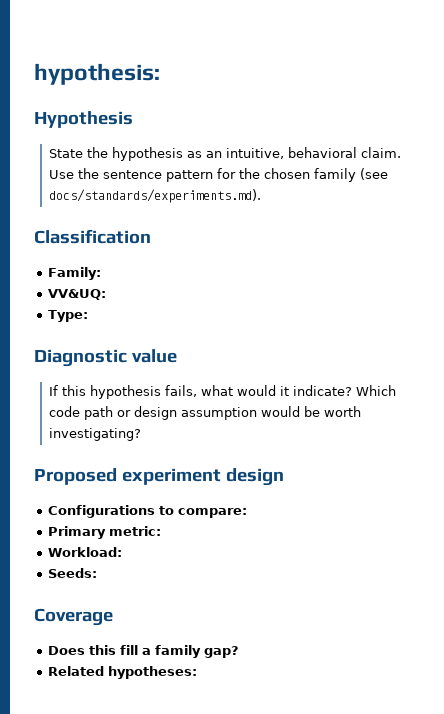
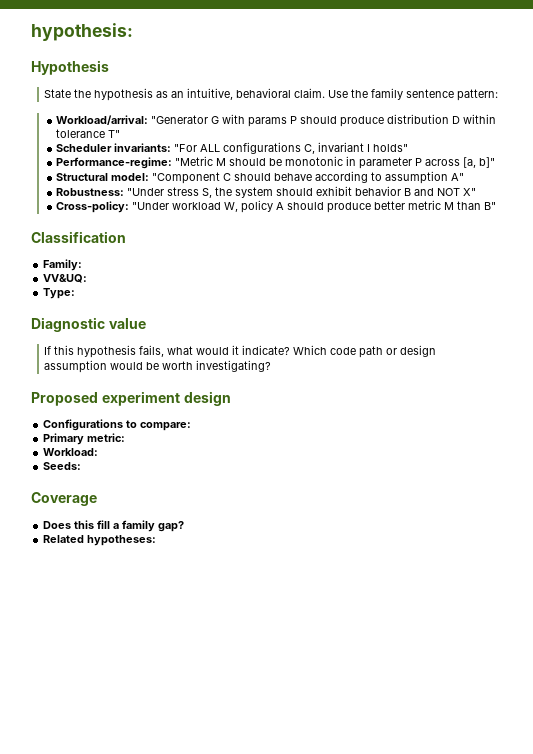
- Use the sentence pattern for the chosen family (see docs/standards/experiments.md).
+ Use the family sentence pattern:
+ Workload/arrival: "Generator G with params P should produce distribution D within tolerance T"
+ Scheduler invariants: "For ALL configurations C, invariant I holds"
+ Performance-regime: "Metric M should be monotonic in parameter P across [a, b]"
+ Structural model: "Component C should behave according to assumption A"
+ Robustness: "Under stress S, the system should exhibit behavior B and NOT X"
+ Cross-policy: "Under workload W, policy A should produce better metric M than B"

